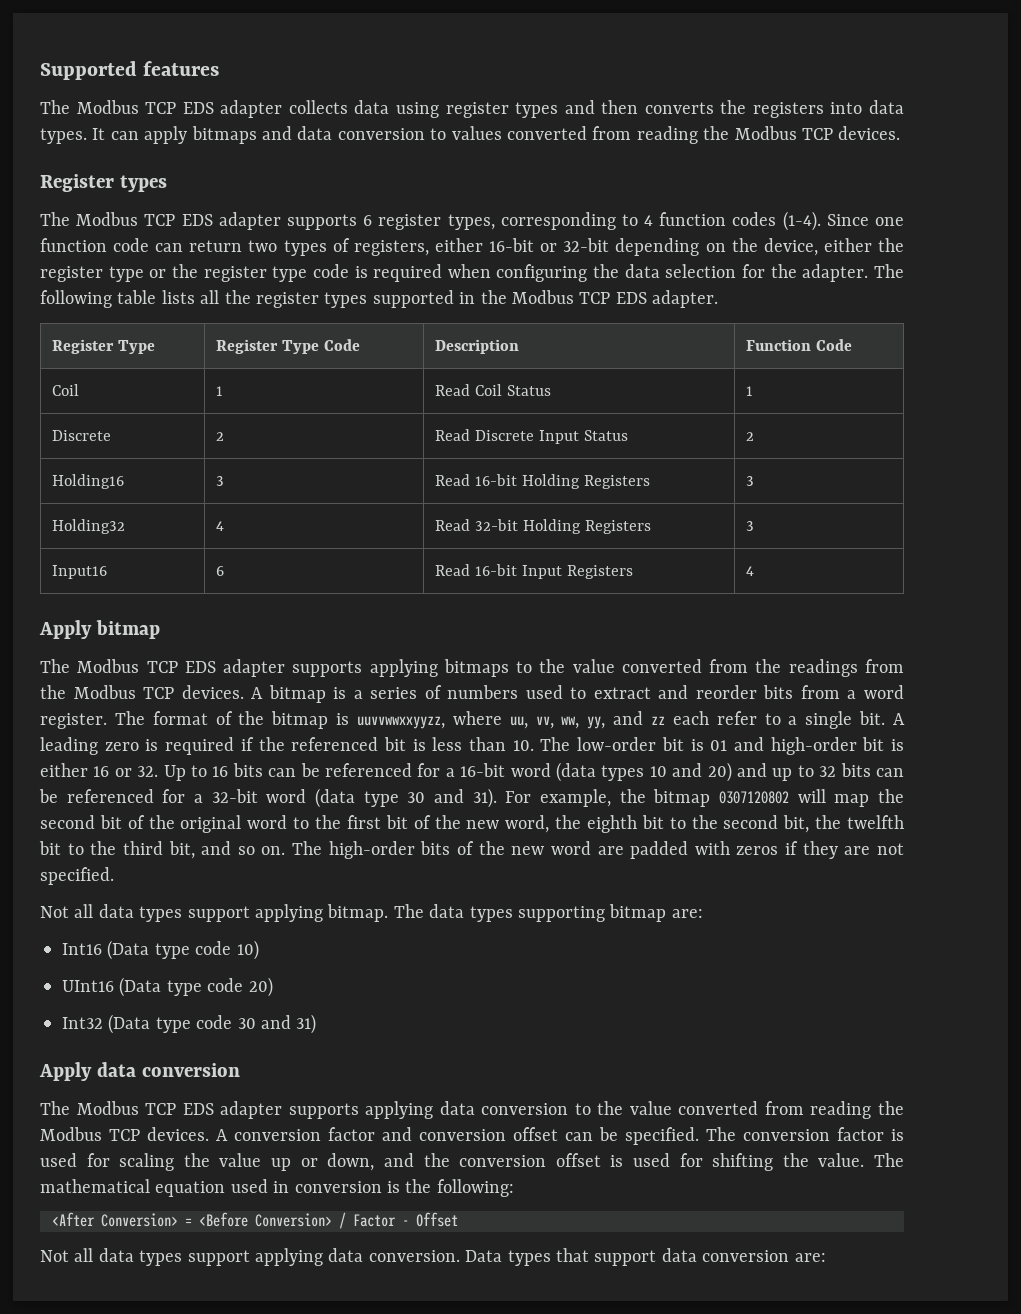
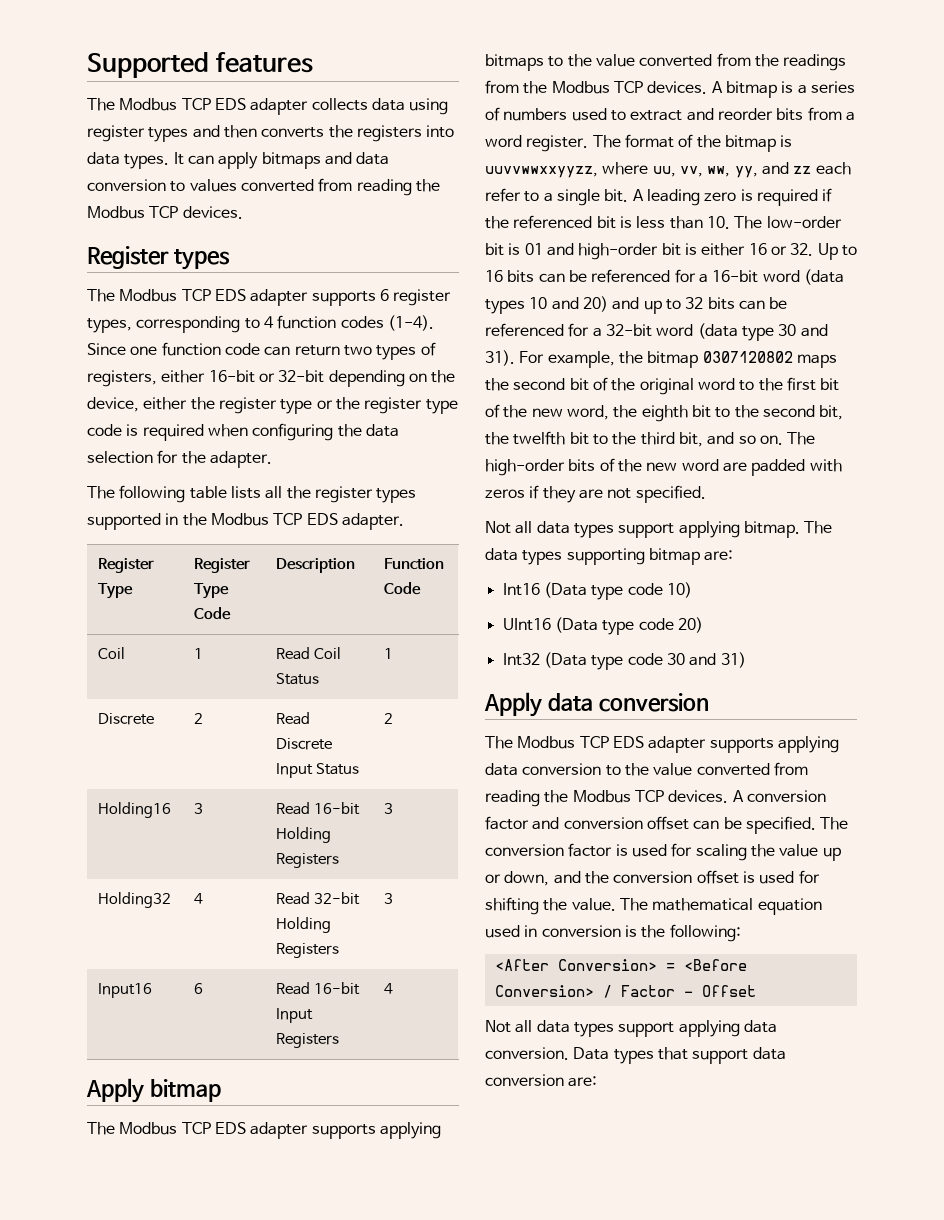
- Since one function code can return two types of registers, either 16-bit or 32-bit depending on the device, either the register type or the register type code is required when configuring the data selection for the adapter. The following table lists all the register types supported in the Modbus TCP EDS adapter.
+ Since one function code can return two types of registers, either 16-bit or 32-bit depending on the device, either the register type or the register type code is required when configuring the data selection for the adapter.
+ The following table lists all the register types supported in the Modbus TCP EDS adapter.
- For example, the bitmap 0307120802 will map the second bit of the original word to the first bit of the new word, the eighth bit to the second bit, the twelfth bit to the third bit, and so on.
+ For example, the bitmap 0307120802 maps the second bit of the original word to the first bit of the new word, the eighth bit to the second bit, the twelfth bit to the third bit, and so on.

